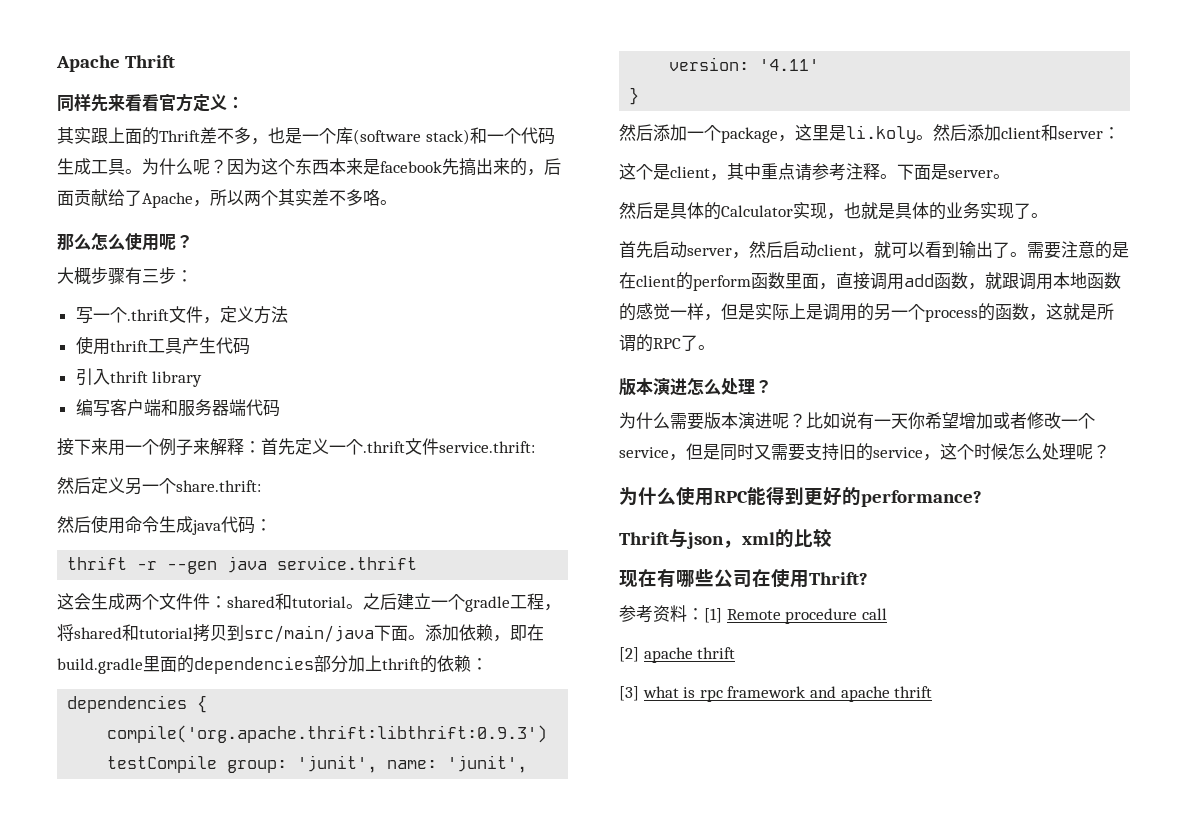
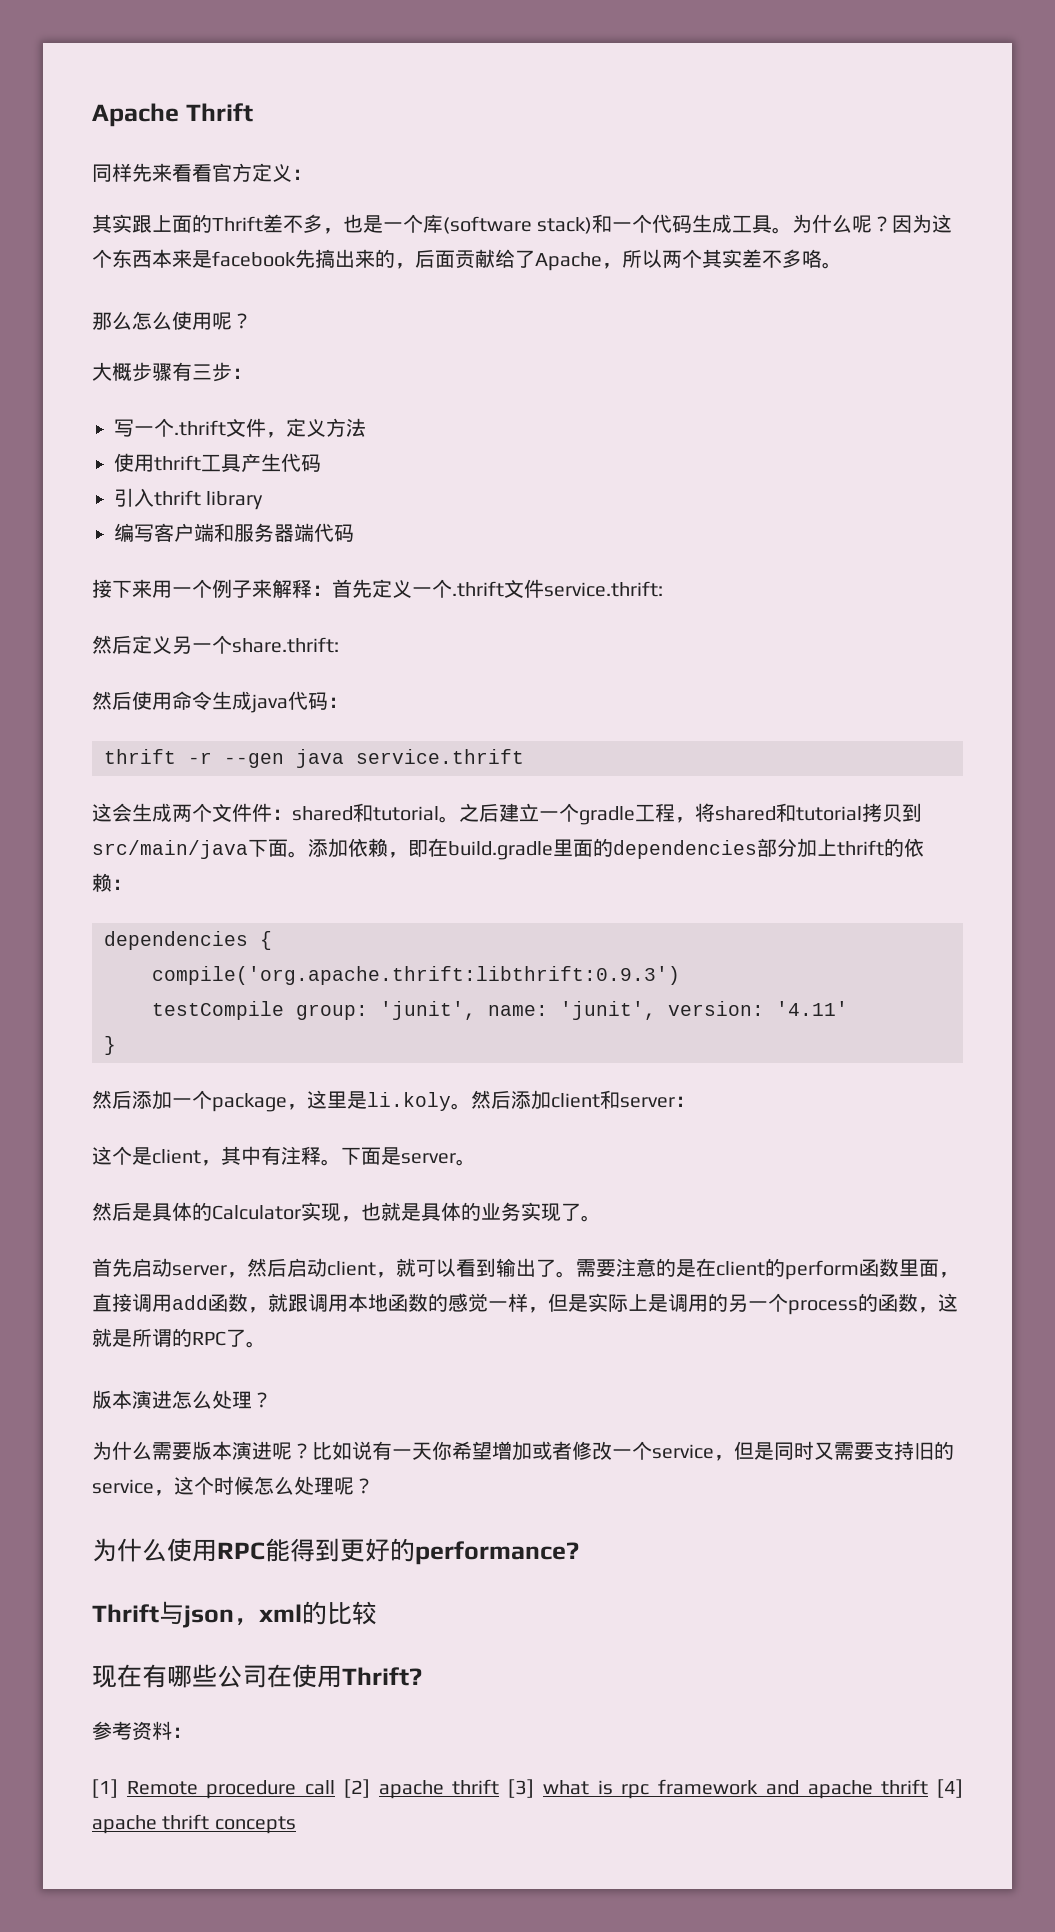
- 这个是client，其中重点请参考注释。
+ 这个是client，其中有注释。
- 参考资料：[1] Remote procedure call
- [2] apache thrift
- [3] what is rpc framework and apache thrift
+ 参考资料：
+ [1] Remote procedure call [2] apache thrift [3] what is rpc framework and apache thrift [4] apache thrift concepts

